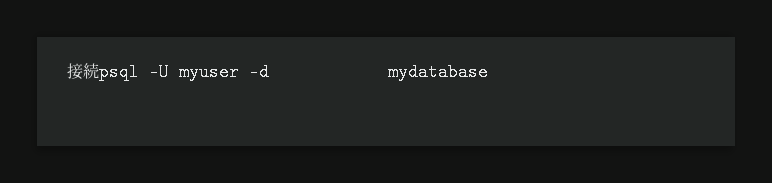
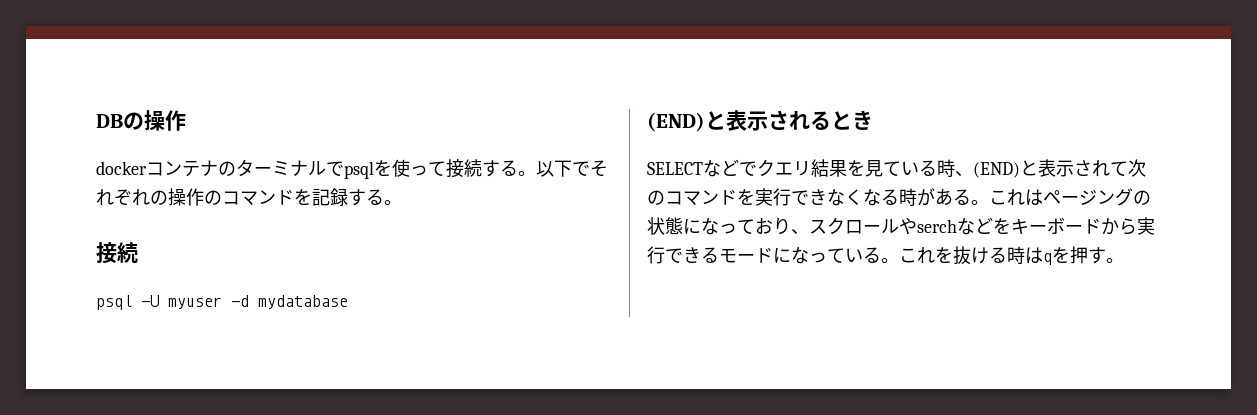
- 接続psql -U myuser -d mydatabase
+ DBの操作
+ dockerコンテナのターミナルでpsqlを使って接続する。以下でそれぞれの操作のコマンドを記録する。
+ 接続
+ psql -U myuser -d mydatabase
+ (END)と表示されるとき
+ SELECTなどでクエリ結果を見ている時、(END)と表示されて次のコマンドを実行できなくなる時がある。これはページングの状態になっており、スクロールやserchなどをキーボードから実行できるモードになっている。これを抜ける時はqを押す。

